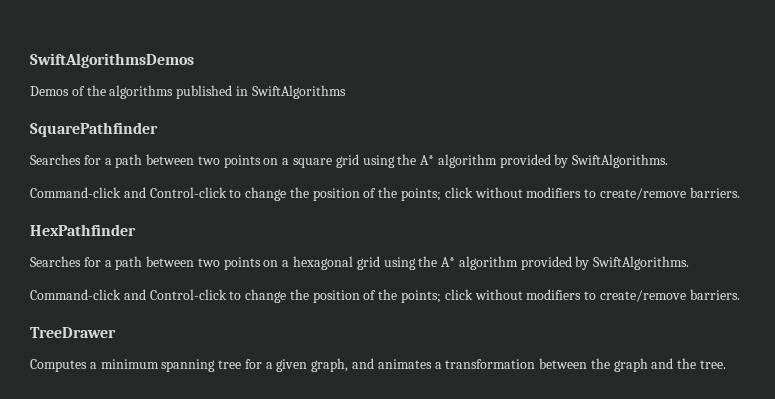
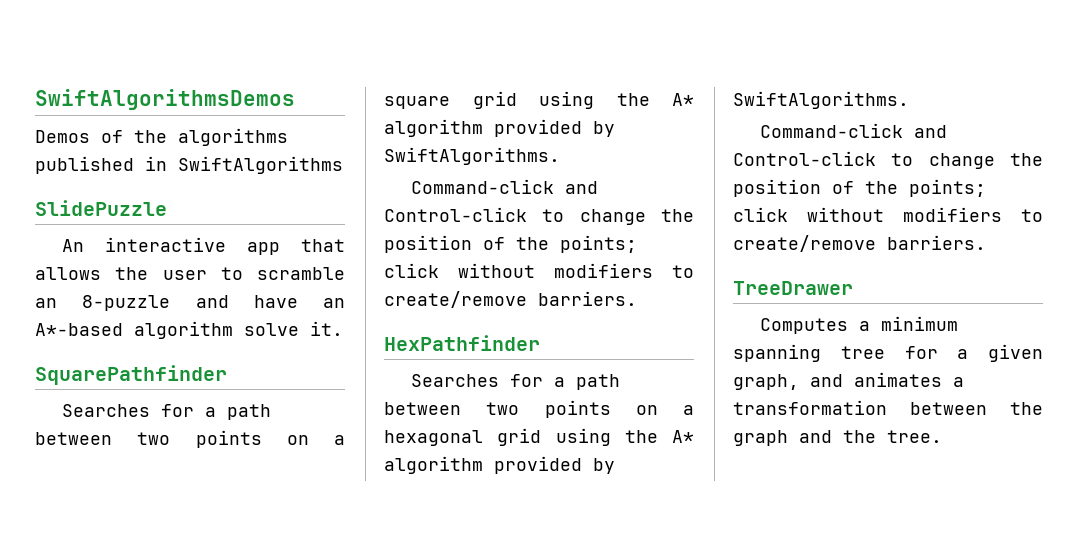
+ SlidePuzzle
+ An interactive app that allows the user to scramble an 8-puzzle and have an A*-based algorithm solve it.

